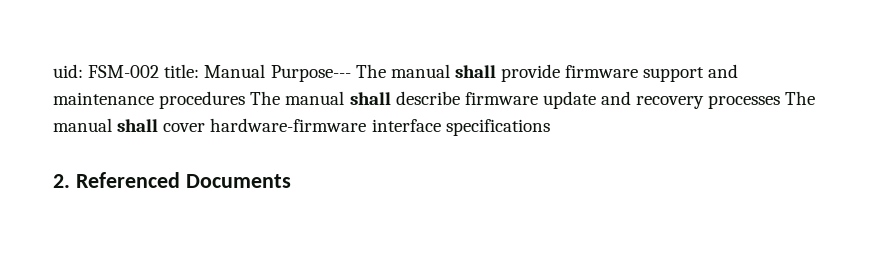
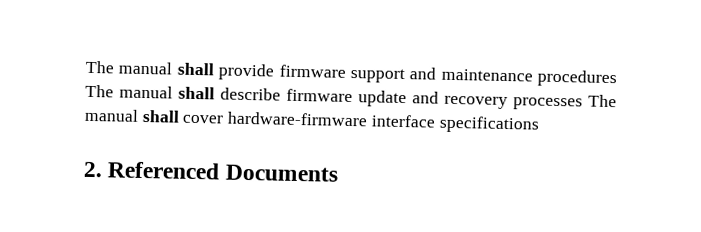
- uid: FSM-002 title: Manual Purpose--- The manual shall provide firmware support and maintenance procedures The manual shall describe firmware update and recovery processes The manual shall cover hardware-firmware interface specifications
+ The manual shall provide firmware support and maintenance procedures The manual shall describe firmware update and recovery processes The manual shall cover hardware-firmware interface specifications

